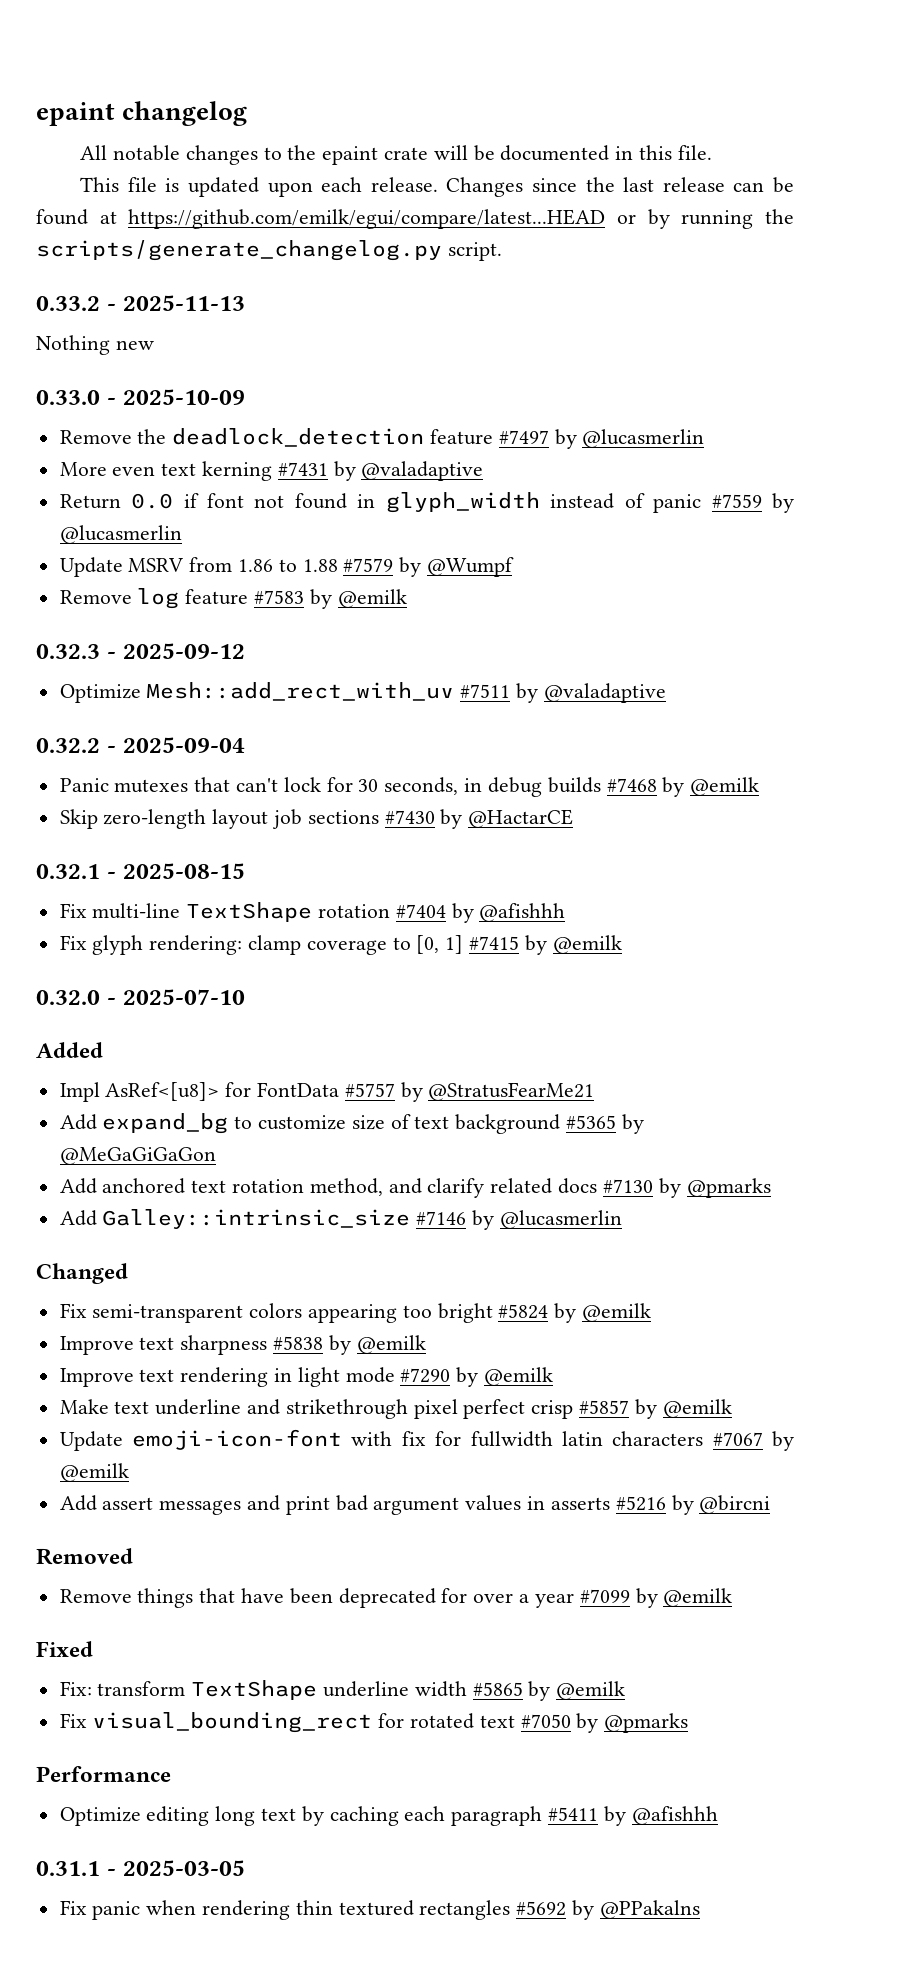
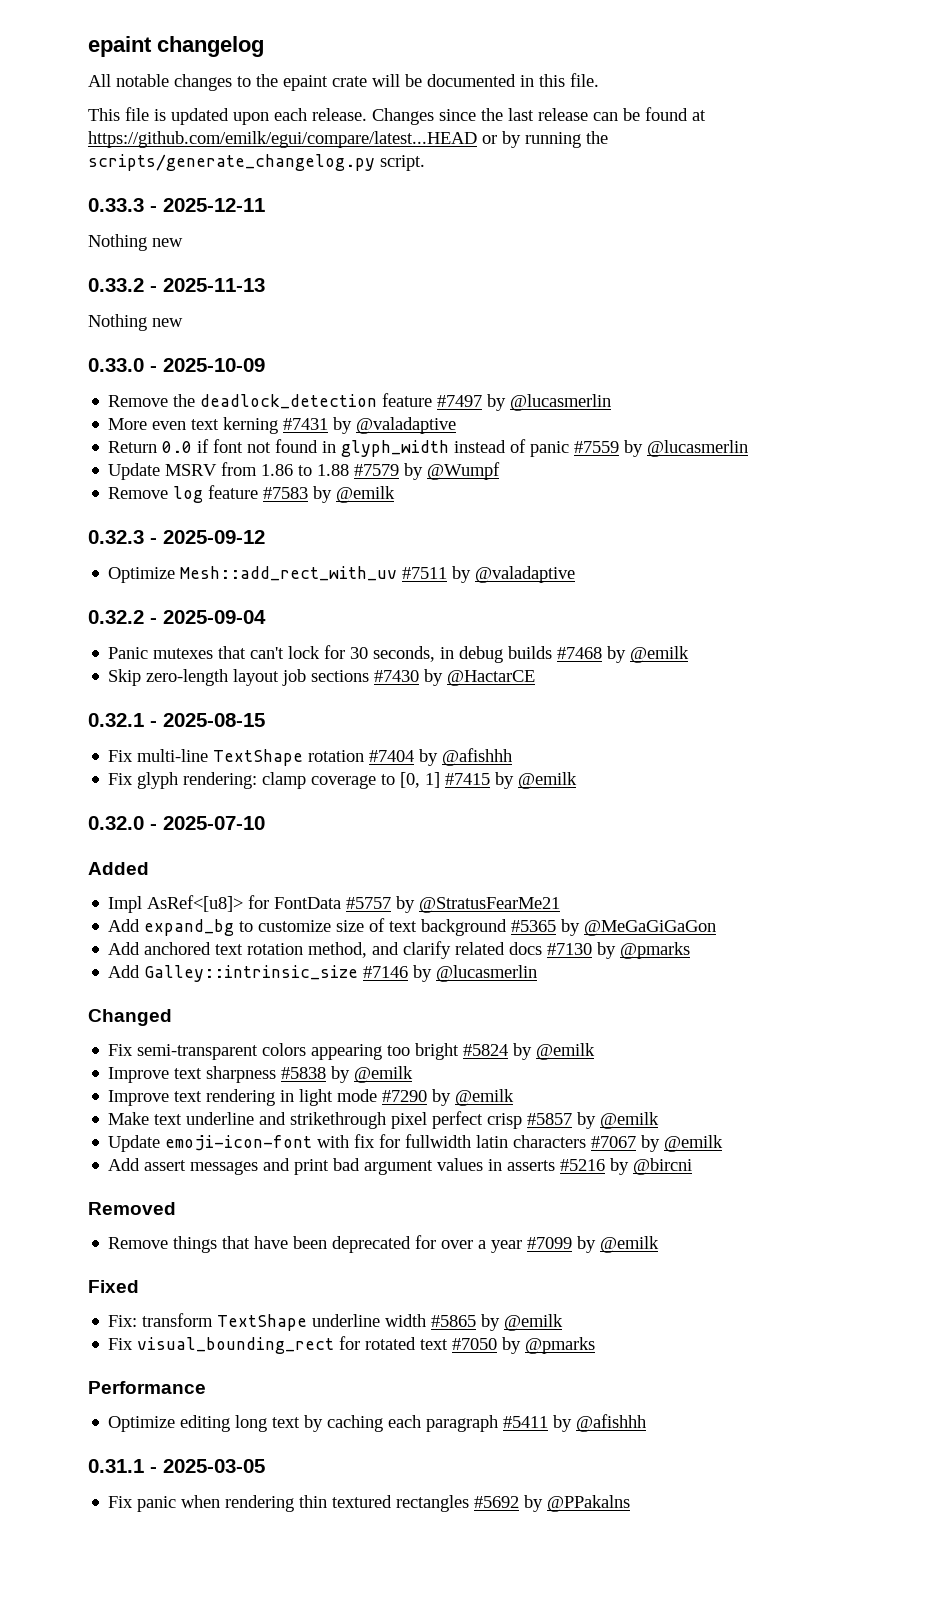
+ 0.33.3 - 2025-12-11
+ Nothing new

